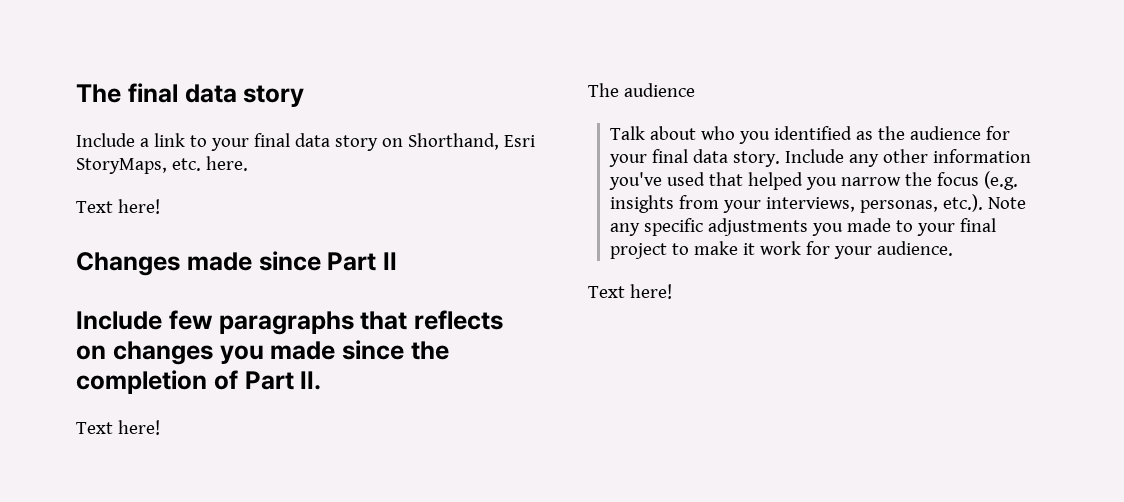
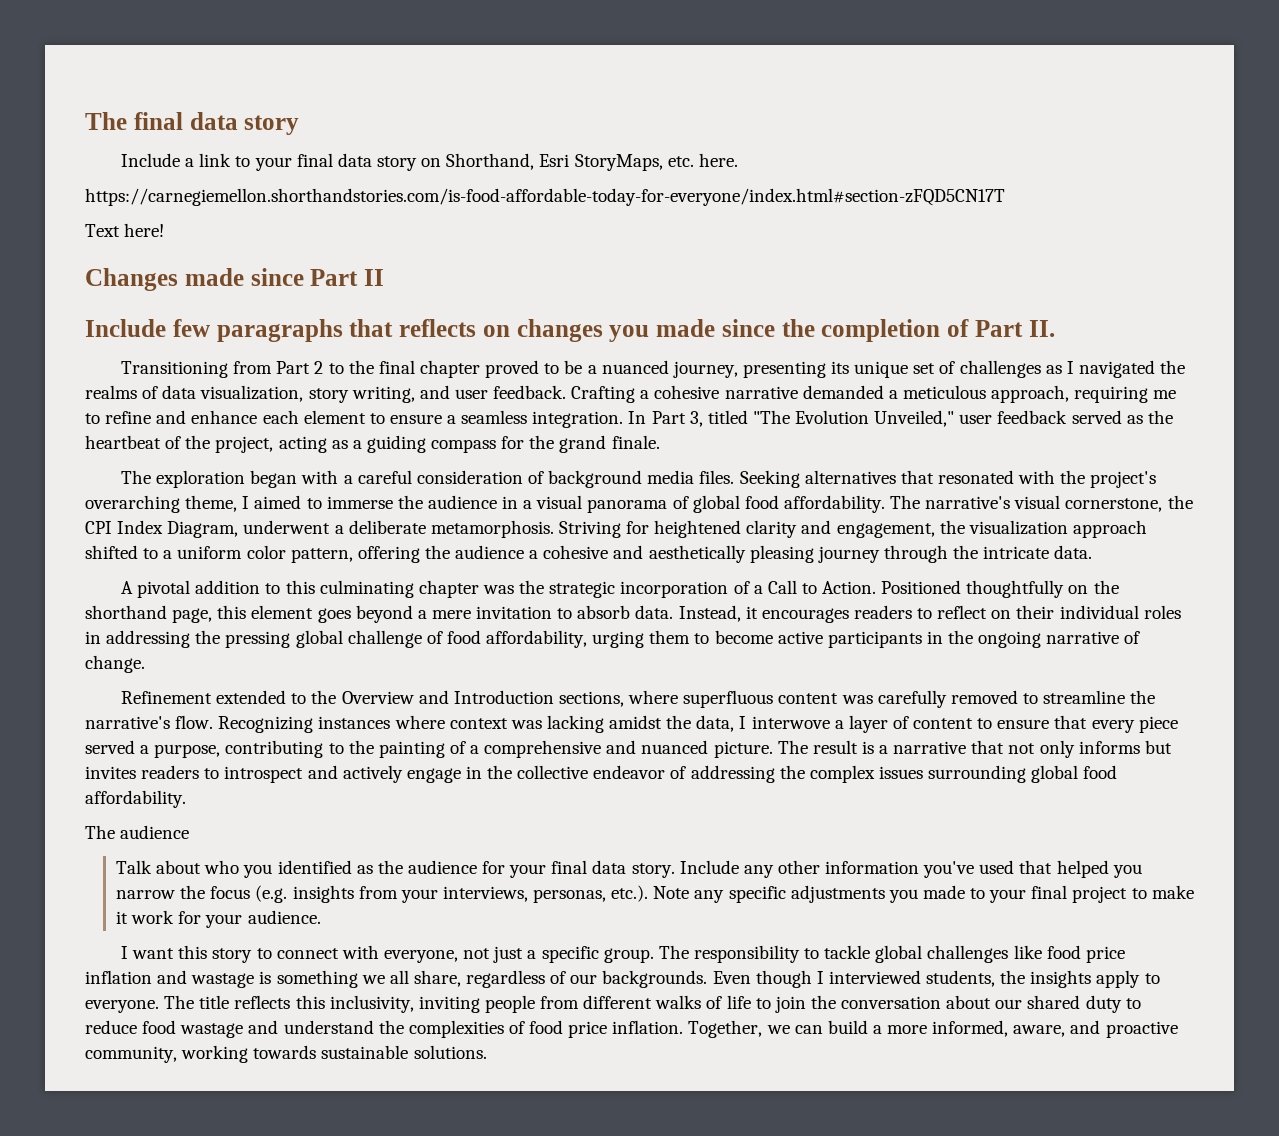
+ https://carnegiemellon.shorthandstories.com/is-food-affordable-today-for-everyone/index.html#section-zFQD5CN17T
  Include few paragraphs that reflects on changes you made since the completion of Part II.
- Text here!
+ Transitioning from Part 2 to the final chapter proved to be a nuanced journey, presenting its unique set of challenges as I navigated the realms of data visualization, story writing, and user feedback. Crafting a cohesive narrative demanded a meticulous approach, requiring me to refine and enhance each element to ensure a seamless integration. In Part 3, titled "The Evolution Unveiled," user feedback served as the heartbeat of the project, acting as a guiding compass for the grand finale.
+ The exploration began with a careful consideration of background media files. Seeking alternatives that resonated with the project's overarching theme, I aimed to immerse the audience in a visual panorama of global food affordability. The narrative's visual cornerstone, the CPI Index Diagram, underwent a deliberate metamorphosis. Striving for heightened clarity and engagement, the visualization approach shifted to a uniform color pattern, offering the audience a cohesive and aesthetically pleasing journey through the intricate data.
+ A pivotal addition to this culminating chapter was the strategic incorporation of a Call to Action. Positioned thoughtfully on the shorthand page, this element goes beyond a mere invitation to absorb data. Instead, it encourages readers to reflect on their individual roles in addressing the pressing global challenge of food affordability, urging them to become active participants in the ongoing narrative of change.
+ Refinement extended to the Overview and Introduction sections, where superfluous content was carefully removed to streamline the narrative's flow. Recognizing instances where context was lacking amidst the data, I interwove a layer of content to ensure that every piece served a purpose, contributing to the painting of a comprehensive and nuanced picture. The result is a narrative that not only informs but invites readers to introspect and actively engage in the collective endeavor of addressing the complex issues surrounding global food affordability.
  Include any other information you've used that helped you narrow the focus (e.g. insights from your interviews, personas, etc.). Note any specific adjustments you made to your final project to make it work for your audience.
- Text here!
+ I want this story to connect with everyone, not just a specific group. The responsibility to tackle global challenges like food price inflation and wastage is something we all share, regardless of our backgrounds. Even though I interviewed students, the insights apply to everyone. The title reflects this inclusivity, inviting people from different walks of life to join the conversation about our shared duty to reduce food wastage and understand the complexities of food price inflation. Together, we can build a more informed, aware, and proactive community, working towards sustainable solutions.

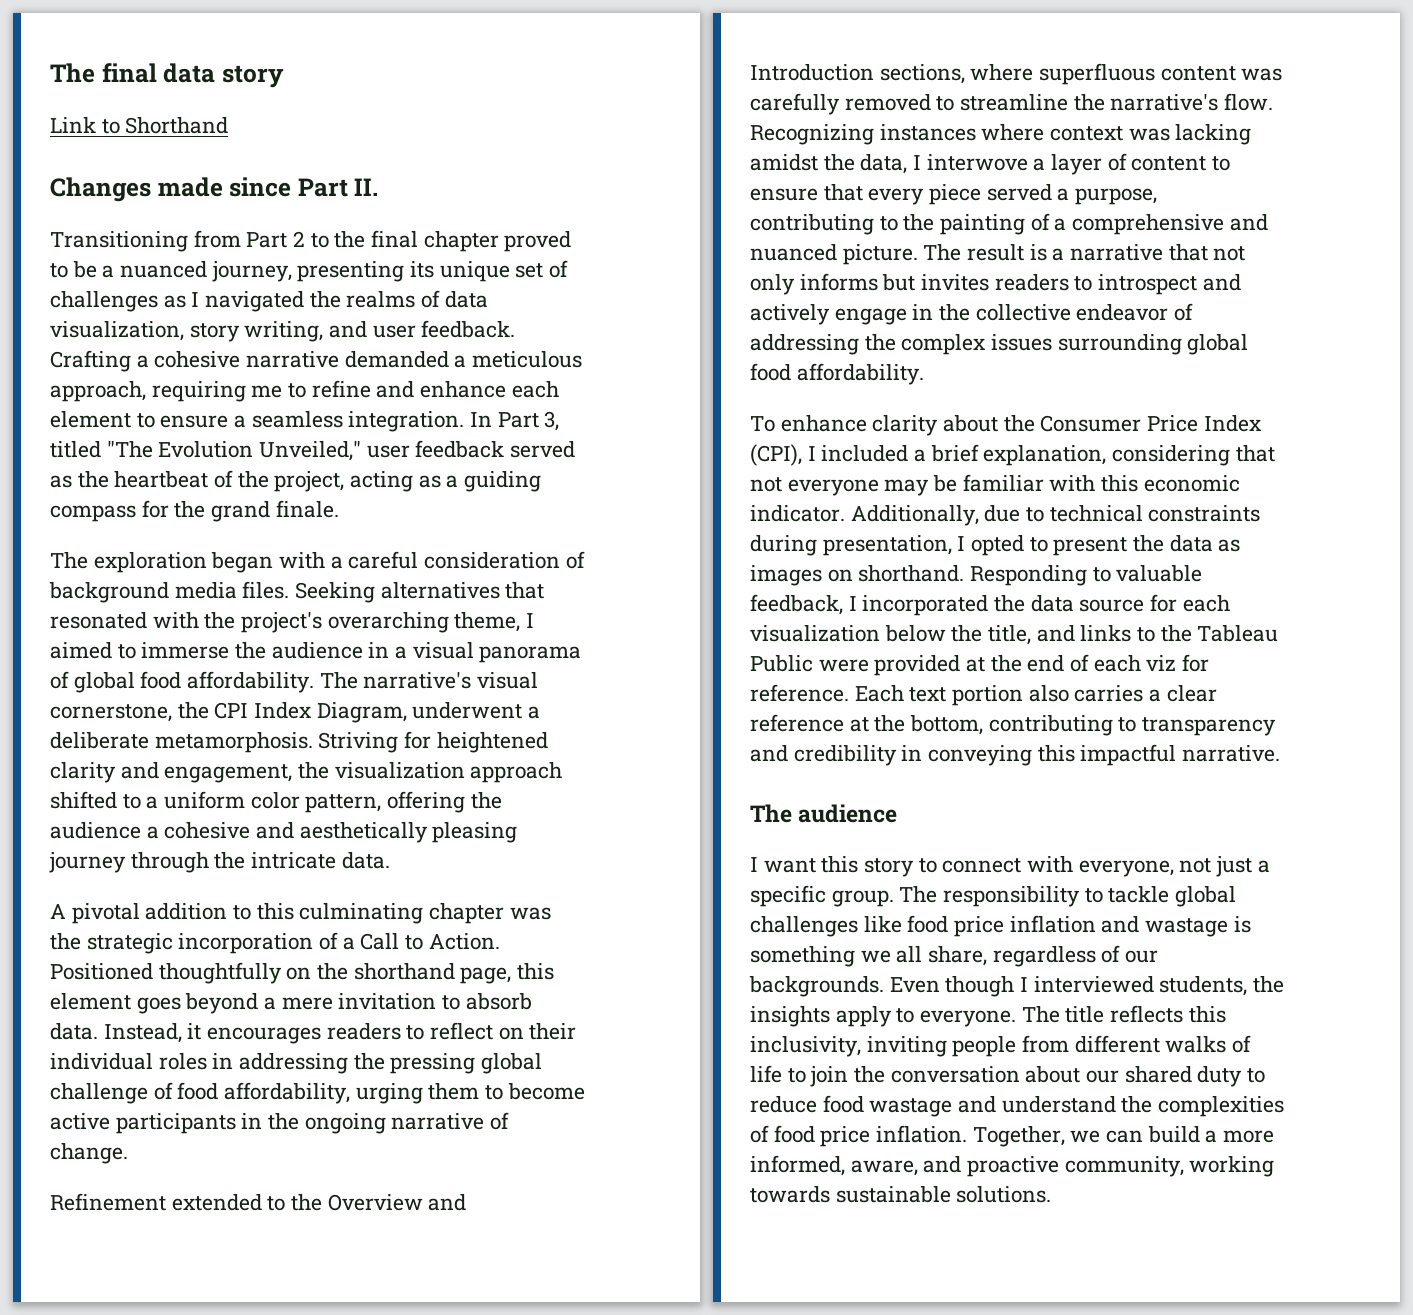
- Include a link to your final data story on Shorthand, Esri StoryMaps, etc. here.
- https://carnegiemellon.shorthandstories.com/is-food-affordable-today-for-everyone/index.html#section-zFQD5CN17T
- Text here!
- Changes made since Part II
- Include few paragraphs that reflects on changes you made since the completion of Part II.
+ Link to Shorthand
+ Changes made since Part II.
+ To enhance clarity about the Consumer Price Index (CPI), I included a brief explanation, considering that not everyone may be familiar with this economic indicator. Additionally, due to technical constraints during presentation, I opted to present the data as images on shorthand. Responding to valuable feedback, I incorporated the data source for each visualization below the title, and links to the Tableau Public were provided at the end of each viz for reference. Each text portion also carries a clear reference at the bottom, contributing to transparency and credibility in conveying this impactful narrative.
  The audience
- Talk about who you identified as the audience for your final data story. Include any other information you've used that helped you narrow the focus (e.g. insights from your interviews, personas, etc.). Note any specific adjustments you made to your final project to make it work for your audience.

